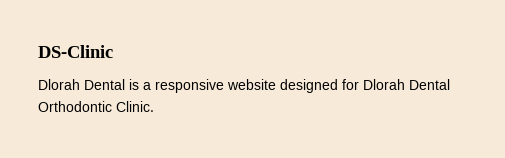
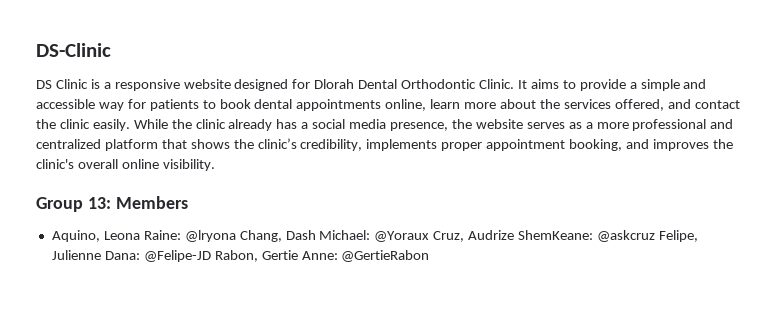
- Dlorah Dental is a responsive website designed for Dlorah Dental Orthodontic Clinic.
+ DS Clinic is a responsive website designed for Dlorah Dental Orthodontic Clinic.
+ It aims to provide a simple and accessible way for patients to book dental appointments online, learn more about the services offered, and contact the clinic easily. While the clinic already has a social media presence, the website serves as a more professional and centralized platform that shows the clinic’s credibility, implements proper appointment booking, and improves the clinic's overall online visibility.
+ Group 13: Members
+ Aquino, Leona Raine: @lryona Chang, Dash Michael: @Yoraux Cruz, Audrize ShemKeane: @askcruz Felipe, Julienne Dana: @Felipe-JD Rabon, Gertie Anne: @GertieRabon

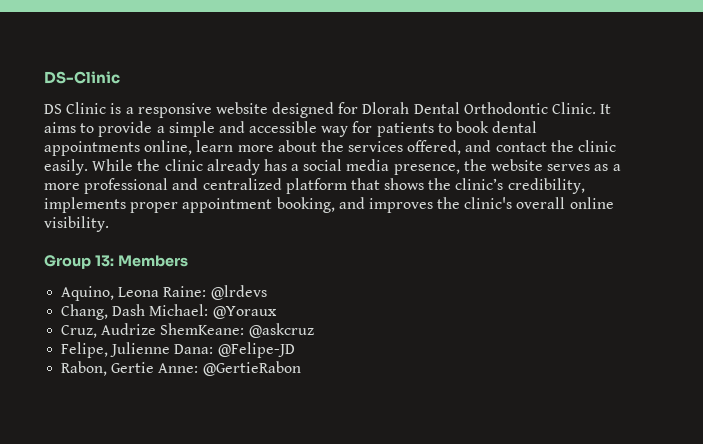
- Aquino, Leona Raine: @lryona Chang, Dash Michael: @Yoraux Cruz, Audrize ShemKeane: @askcruz Felipe, Julienne Dana: @Felipe-JD Rabon, Gertie Anne: @GertieRabon
+ Aquino, Leona Raine: @lrdevs
+ Chang, Dash Michael: @Yoraux
+ Cruz, Audrize ShemKeane: @askcruz
+ Felipe, Julienne Dana: @Felipe-JD
+ Rabon, Gertie Anne: @GertieRabon

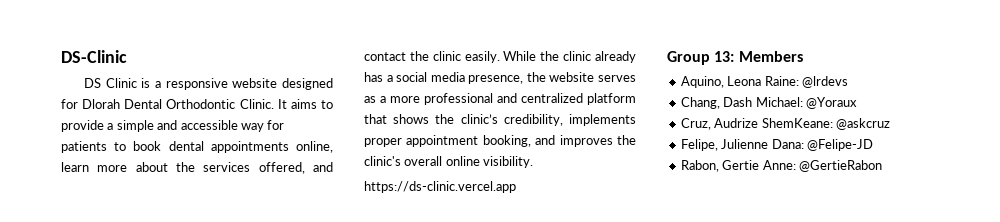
+ https://ds-clinic.vercel.app

